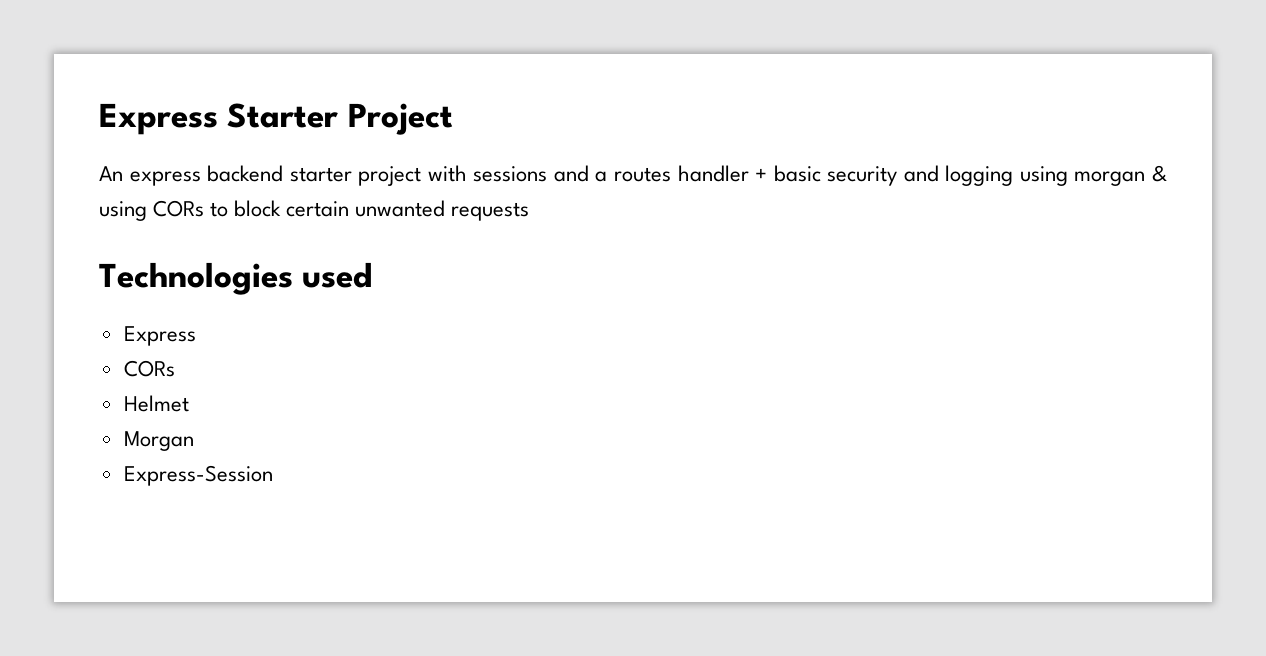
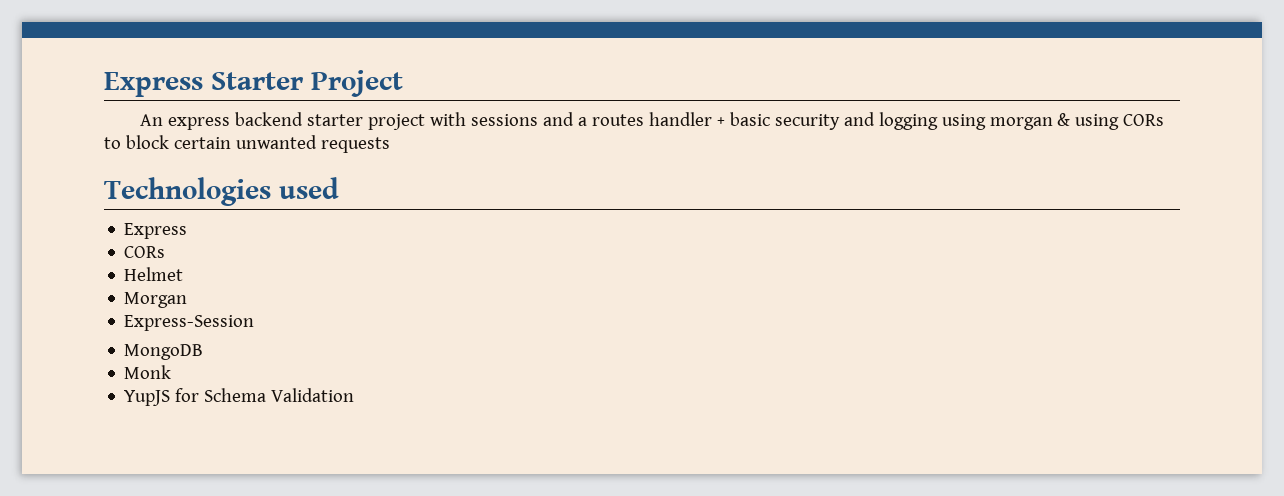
+ MongoDB
+ Monk
+ YupJS for Schema Validation

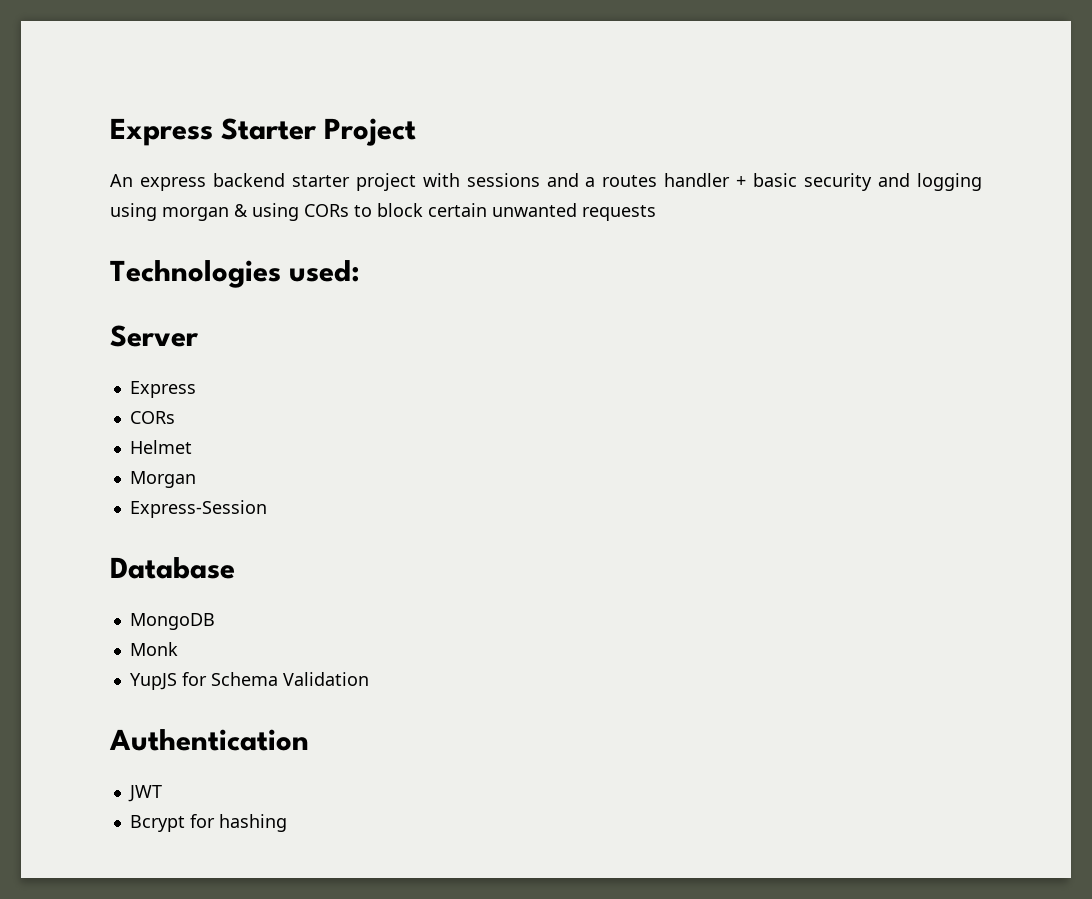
- Technologies used
+ Technologies used:
+ Server
+ Database
+ Authentication
+ JWT
+ Bcrypt for hashing

